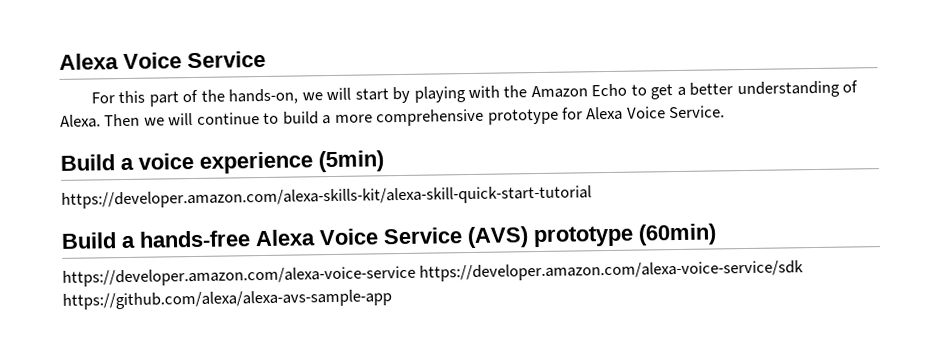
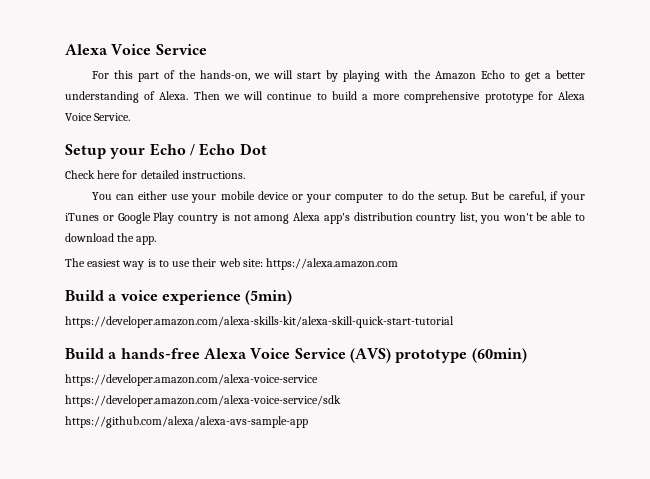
+ Setup your Echo / Echo Dot
+ Check here for detailed instructions.
+ You can either use your mobile device or your computer to do the setup. But be careful, if your iTunes or Google Play country is not among Alexa app's distribution country list, you won't be able to download the app.
+ The easiest way is to use their web site: https://alexa.amazon.com

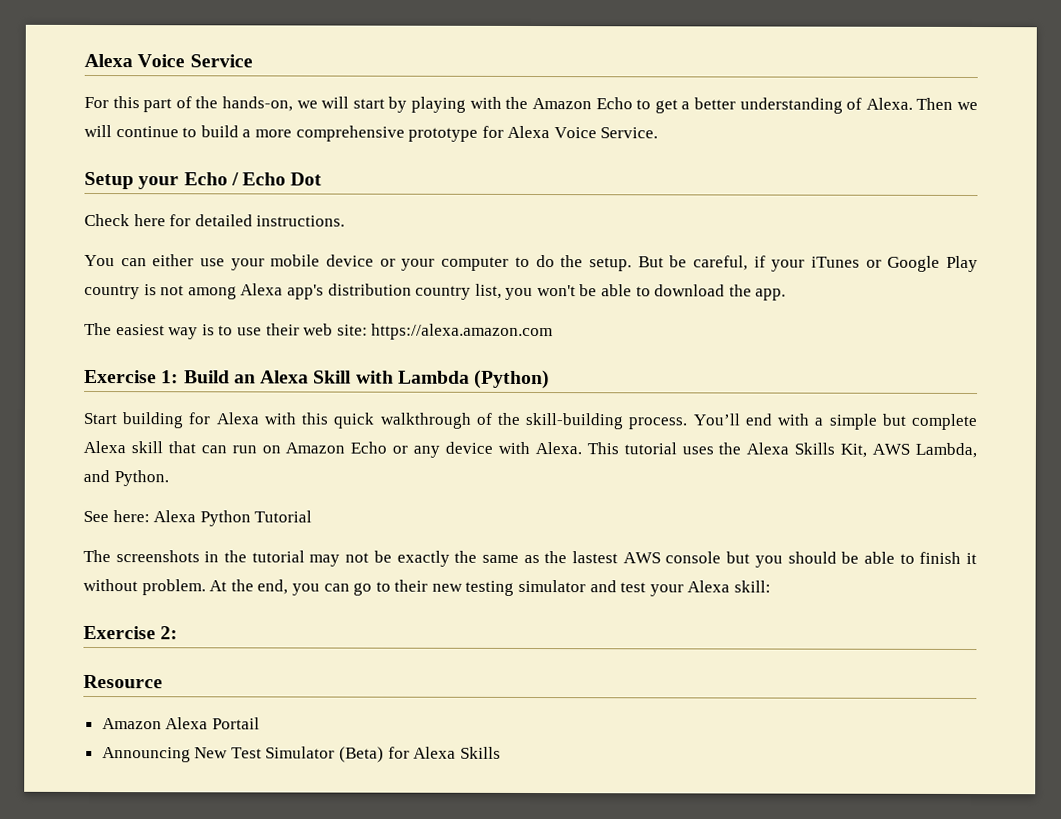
- Build a voice experience (5min)
- https://developer.amazon.com/alexa-skills-kit/alexa-skill-quick-start-tutorial
- Build a hands-free Alexa Voice Service (AVS) prototype (60min)
- https://developer.amazon.com/alexa-voice-service https://developer.amazon.com/alexa-voice-service/sdk https://github.com/alexa/alexa-avs-sample-app
+ Exercise 1: Build an Alexa Skill with Lambda (Python)
+ Start building for Alexa with this quick walkthrough of the skill-building process. You’ll end with a simple but complete Alexa skill that can run on Amazon Echo or any device with Alexa. This tutorial uses the Alexa Skills Kit, AWS Lambda, and Python.
+ See here: Alexa Python Tutorial
+ The screenshots in the tutorial may not be exactly the same as the lastest AWS console but you should be able to finish it without problem. At the end, you can go to their new testing simulator and test your Alexa skill:
+ Exercise 2:
+ Resource
+ Amazon Alexa Portail
+ Announcing New Test Simulator (Beta) for Alexa Skills

